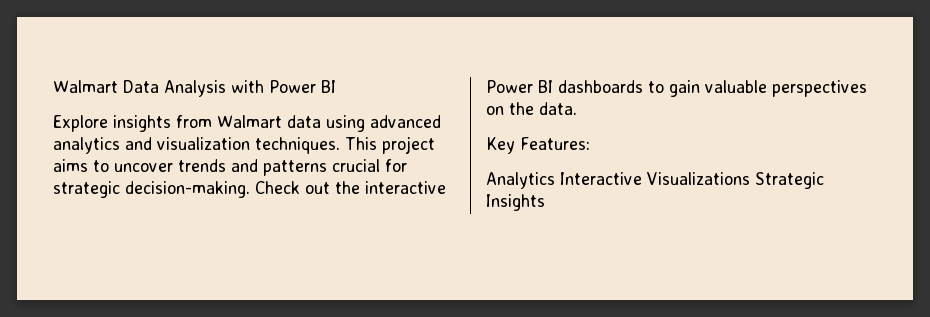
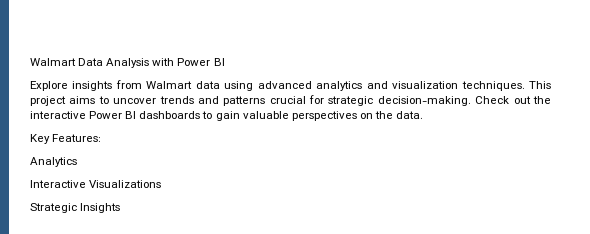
- Analytics Interactive Visualizations Strategic Insights
+ Analytics
+ Interactive Visualizations
+ Strategic Insights

